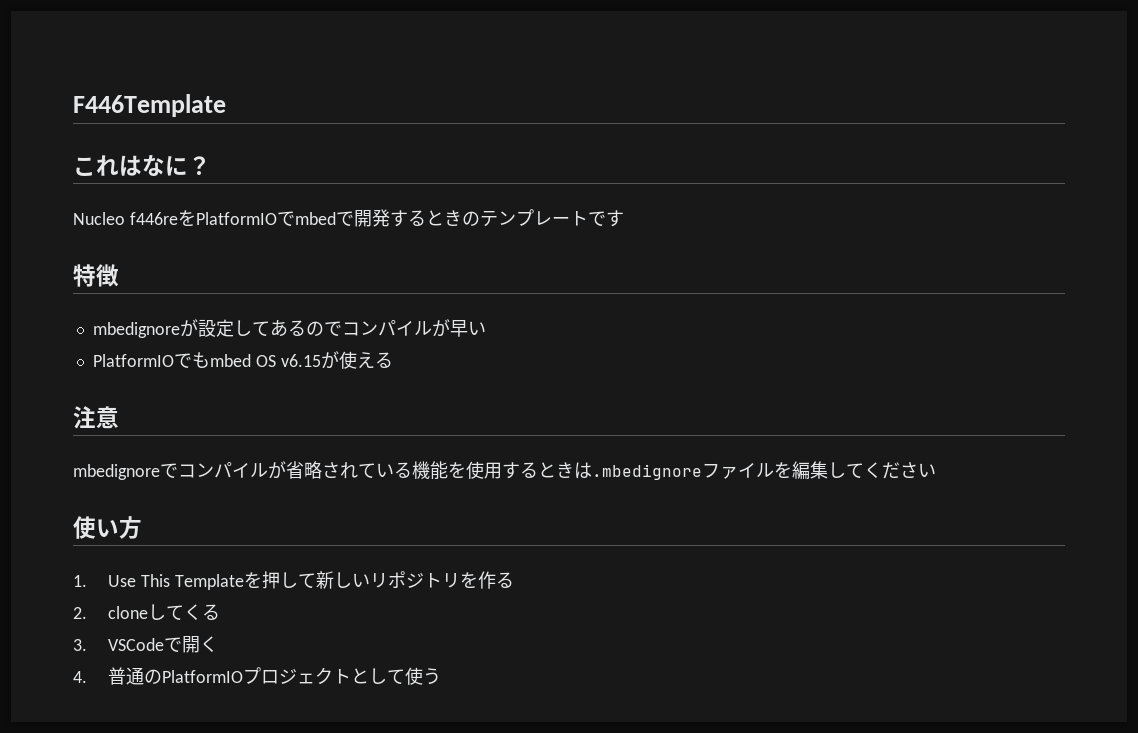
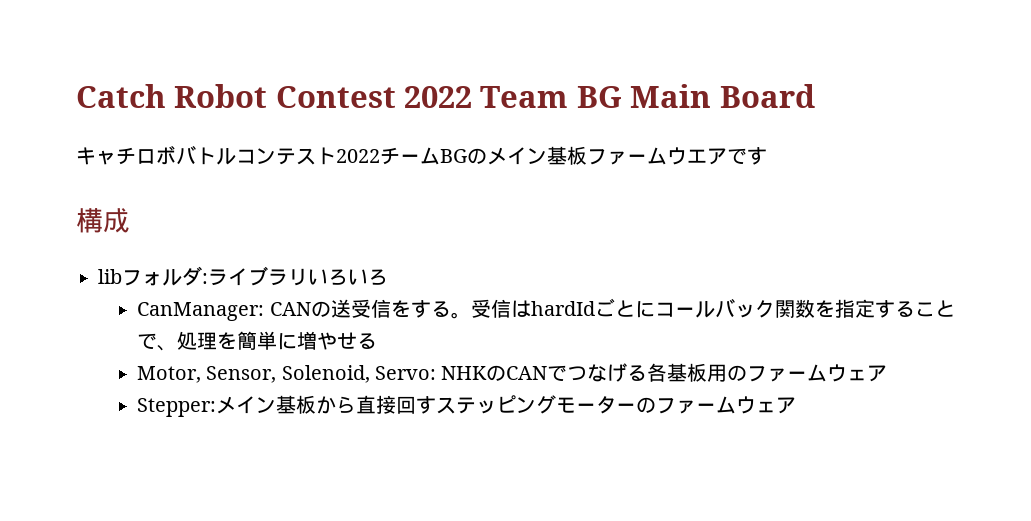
- F446Template
- これはなに？
- Nucleo f446reをPlatformIOでmbedで開発するときのテンプレートです
- 特徴
- mbedignoreが設定してあるのでコンパイルが早い
- PlatformIOでもmbed OS v6.15が使える
- 注意
- mbedignoreでコンパイルが省略されている機能を使用するときは.mbedignoreファイルを編集してください
- 使い方
- 1. Use This Templateを押して新しいリポジトリを作る
- 2. cloneしてくる
- 3. VSCodeで開く
- 4.普通のPlatformIOプロジェクトとして使う
+ Catch Robot Contest 2022 Team BG Main Board
+ キャチロボバトルコンテスト2022チームBGのメイン基板ファームウエアです
+ 構成
+ libフォルダ:ライブラリいろいろ
+ CanManager: CANの送受信をする。受信はhardIdごとにコールバック関数を指定することで、処理を簡単に増やせる
+ Motor, Sensor, Solenoid, Servo: NHKのCANでつなげる各基板用のファームウェア
+ Stepper:メイン基板から直接回すステッピングモーターのファームウェア

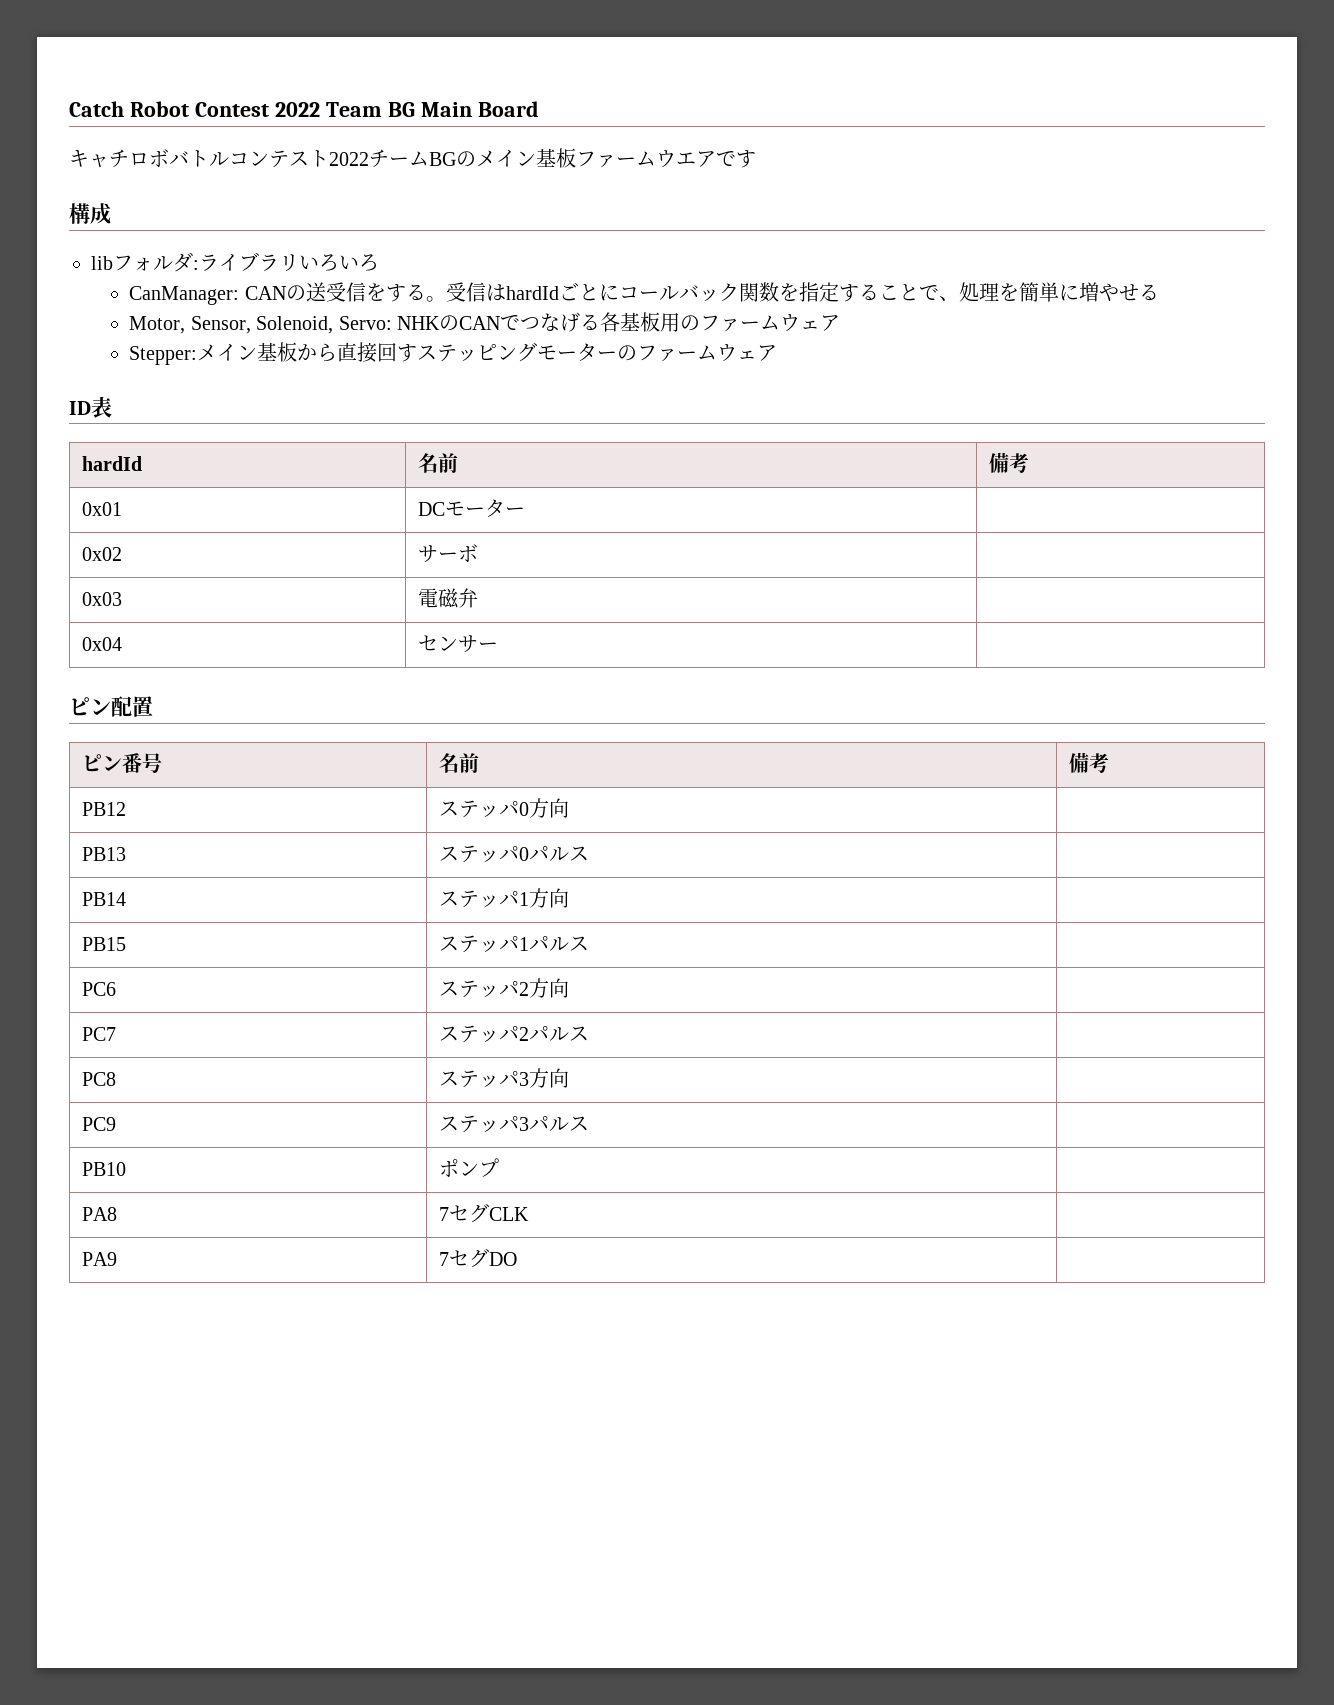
+ ID表
+ hardId | 名前 | 備考
+ 0x01 | DCモーター |
+ 0x02 | サーボ |
+ 0x03 | 電磁弁 |
+ 0x04 | センサー |
+ ピン配置
+ ピン番号 | 名前 | 備考
+ PB12 | ステッパ0方向 |
+ PB13 | ステッパ0パルス |
+ PB14 | ステッパ1方向 |
+ PB15 | ステッパ1パルス |
+ PC6 | ステッパ2方向 |
+ PC7 | ステッパ2パルス |
+ PC8 | ステッパ3方向 |
+ PC9 | ステッパ3パルス |
+ PB10 | ポンプ |
+ PA8 | 7セグCLK |
+ PA9 | 7セグDO |

